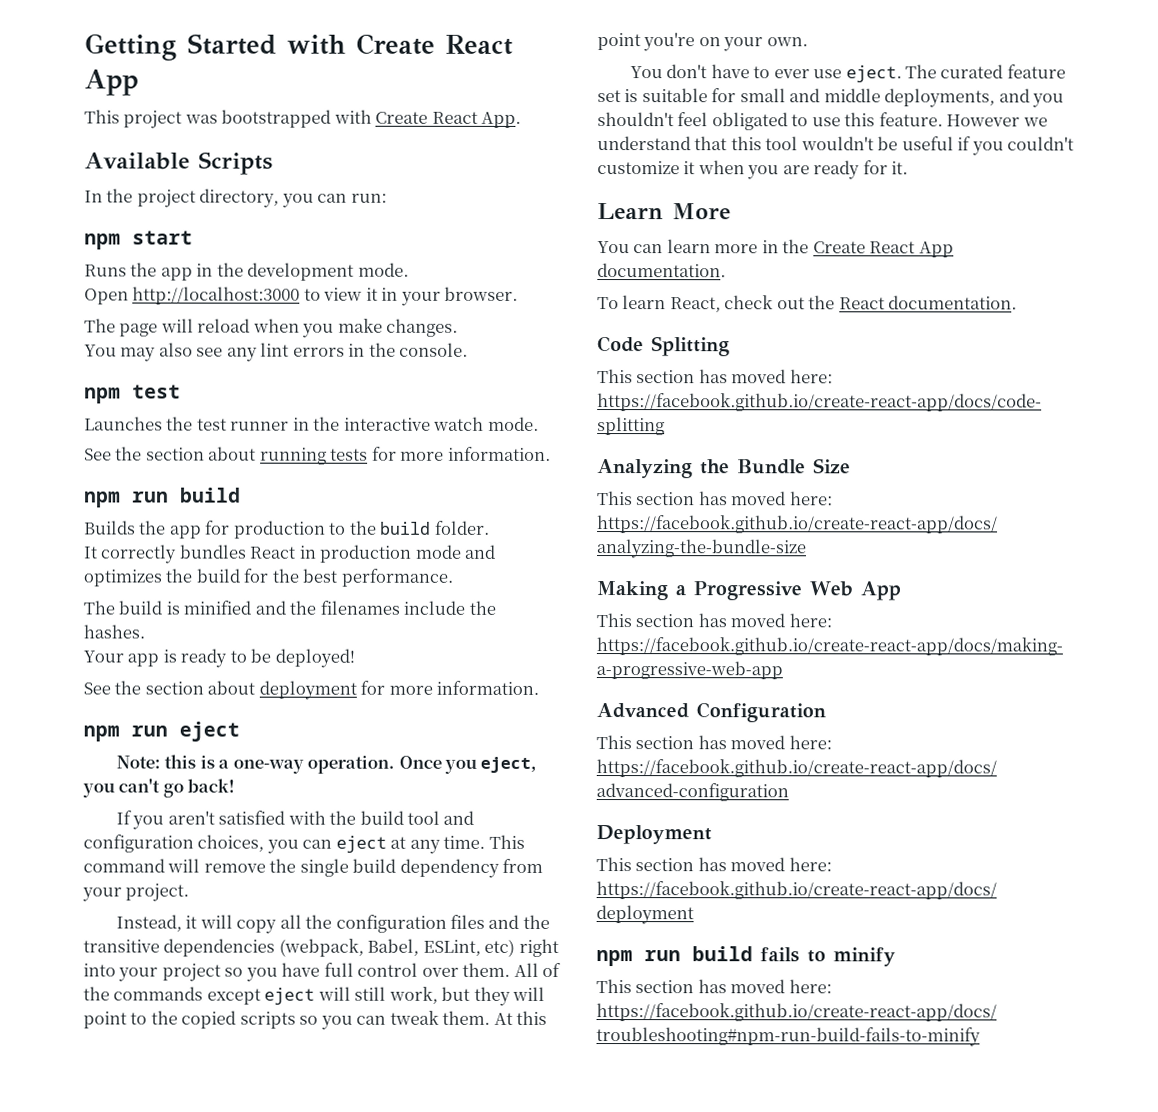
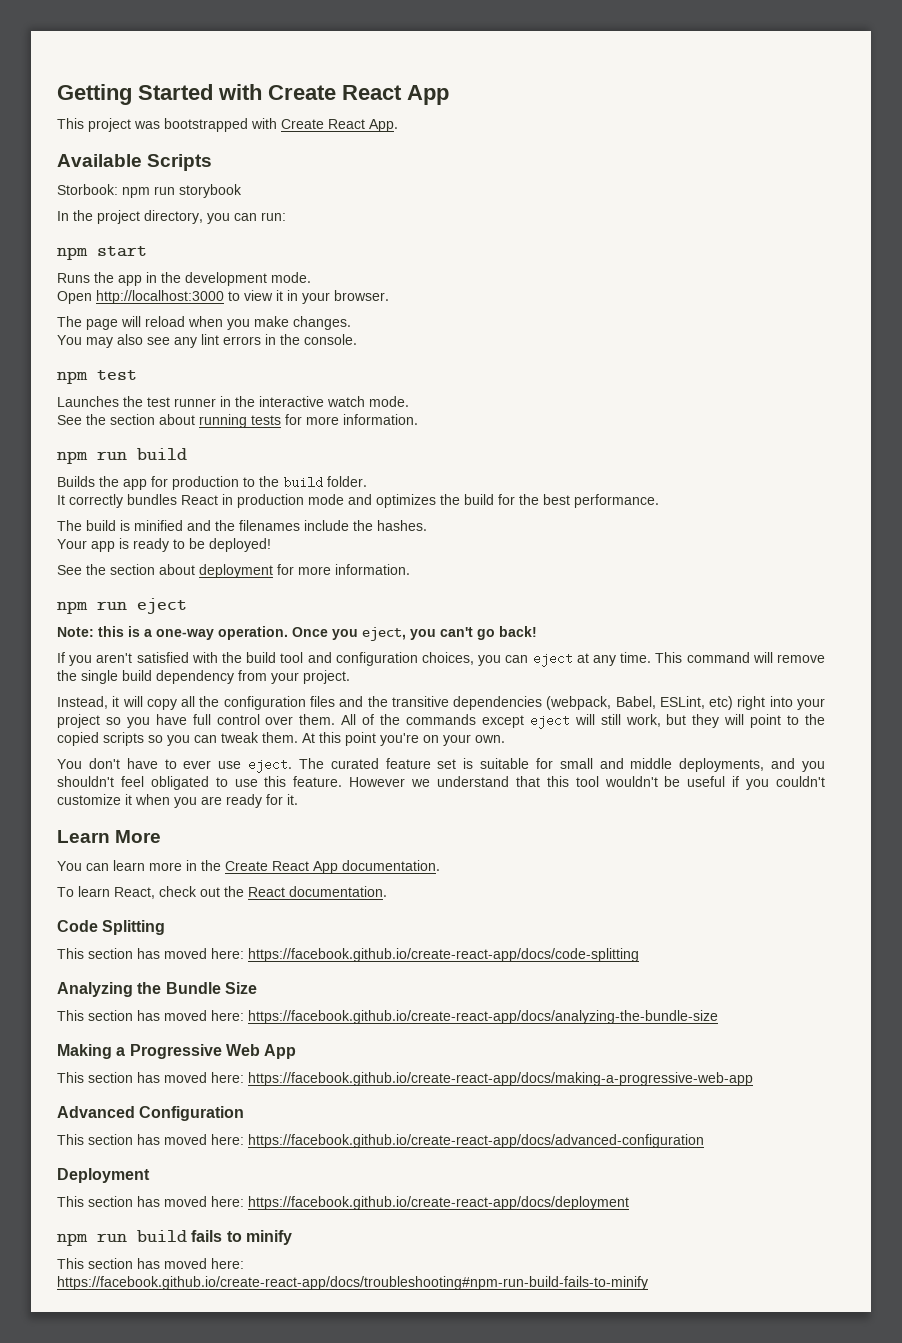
+ Storbook: npm run storybook

